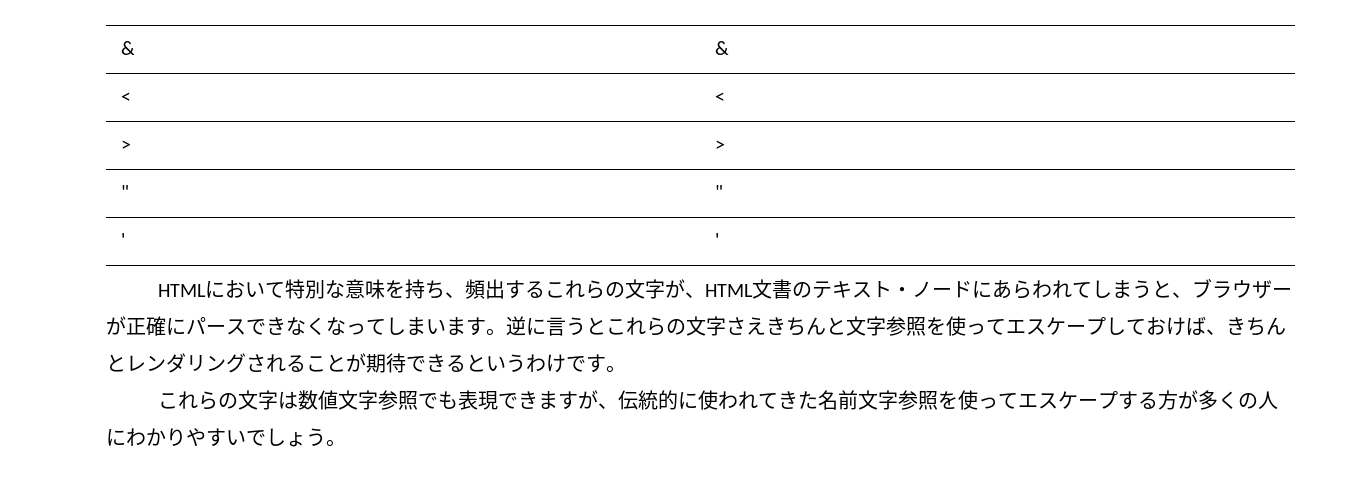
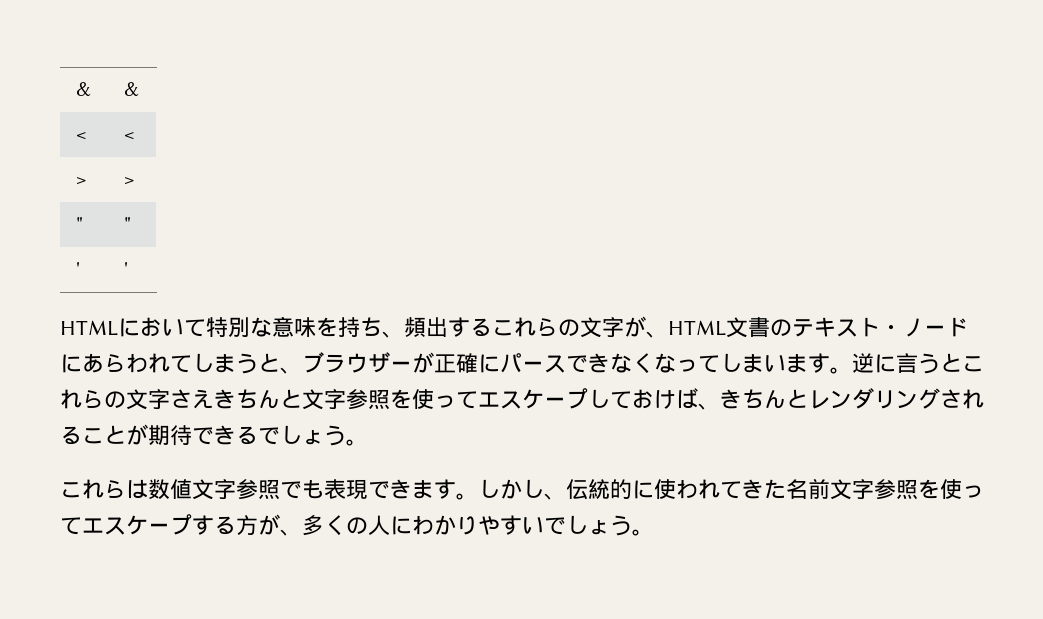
- 逆に言うとこれらの文字さえきちんと文字参照を使ってエスケープしておけば、きちんとレンダリングされることが期待できるというわけです。
+ 逆に言うとこれらの文字さえきちんと文字参照を使ってエスケープしておけば、きちんとレンダリングされることが期待できるでしょう。
- これらの文字は数値文字参照でも表現できますが、伝統的に使われてきた名前文字参照を使ってエスケープする方が多くの人にわかりやすいでしょう。
+ これらは数値文字参照でも表現できます。しかし、伝統的に使われてきた名前文字参照を使ってエスケープする方が、多くの人にわかりやすいでしょう。

